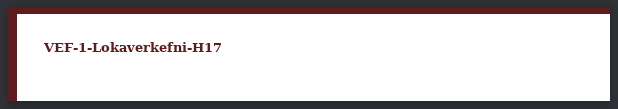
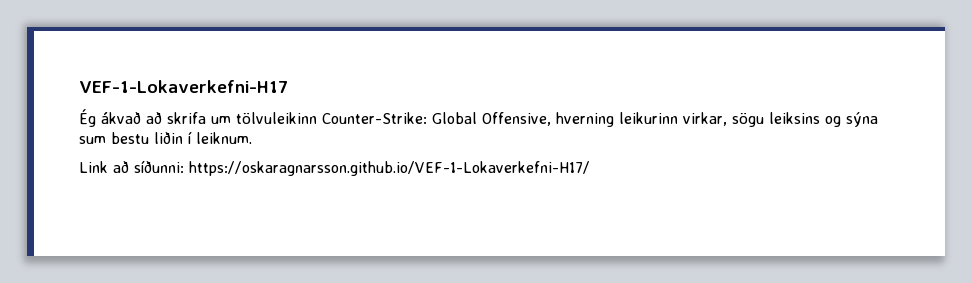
+ Ég ákvað að skrifa um tölvuleikinn Counter-Strike: Global Offensive, hverning leikurinn virkar, sögu leiksins og sýna sum bestu liðin í leiknum.
+ Link að síðunni: https://oskaragnarsson.github.io/VEF-1-Lokaverkefni-H17/

